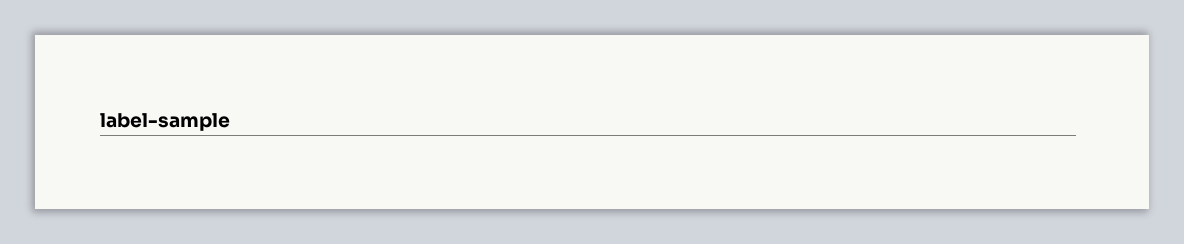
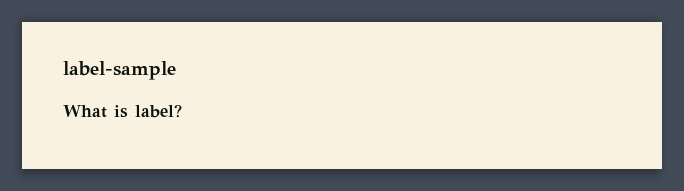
+ What is label?

